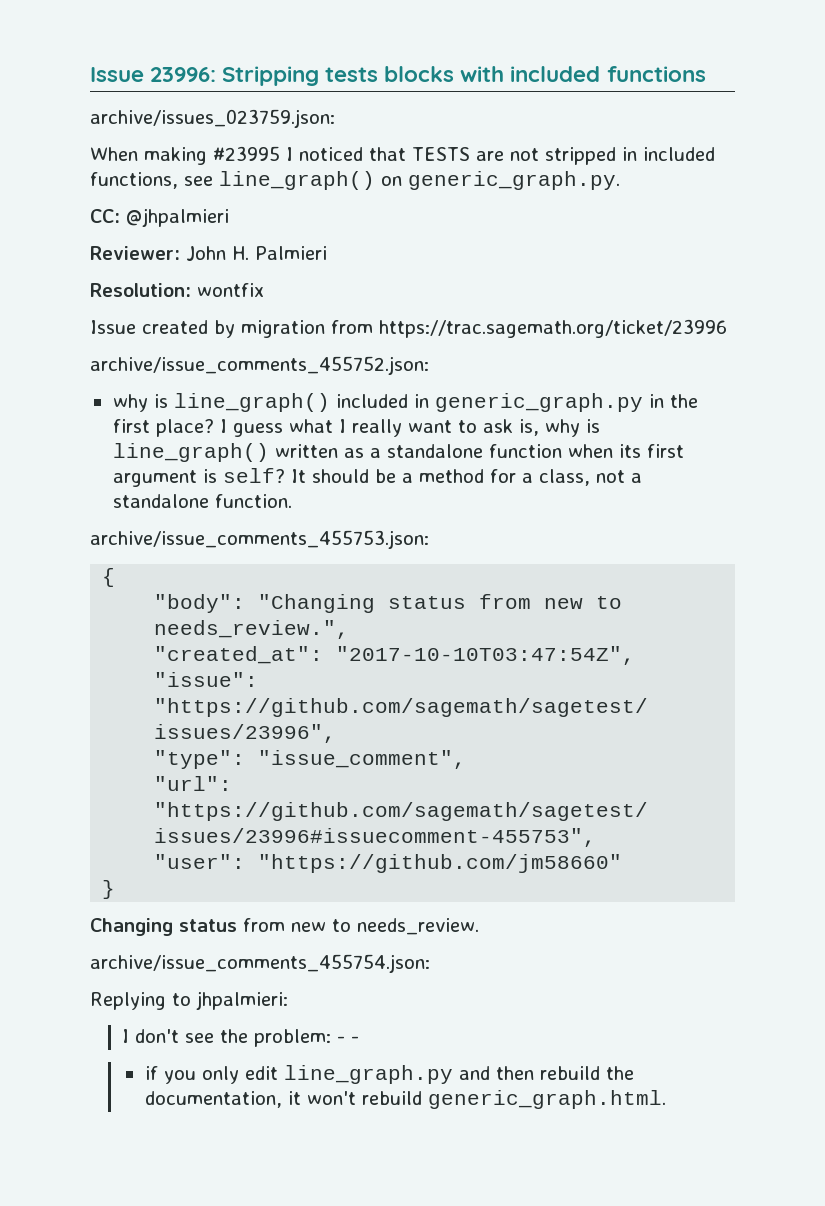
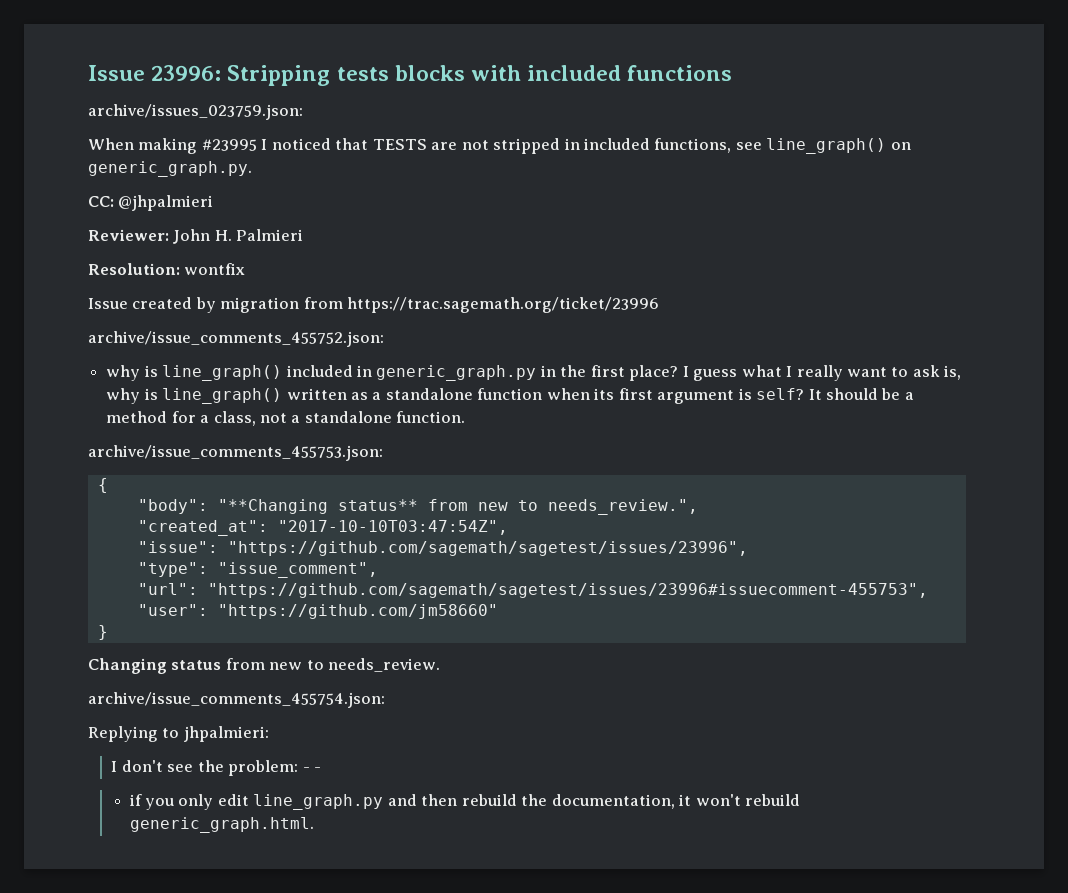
- "body": "Changing status from new to needs_review.",
+ "body": "**Changing status** from new to needs_review.",

